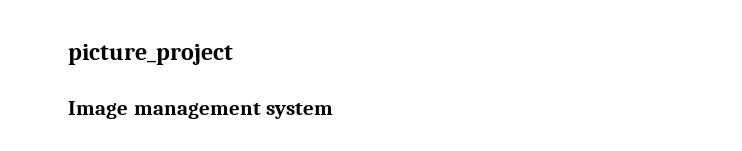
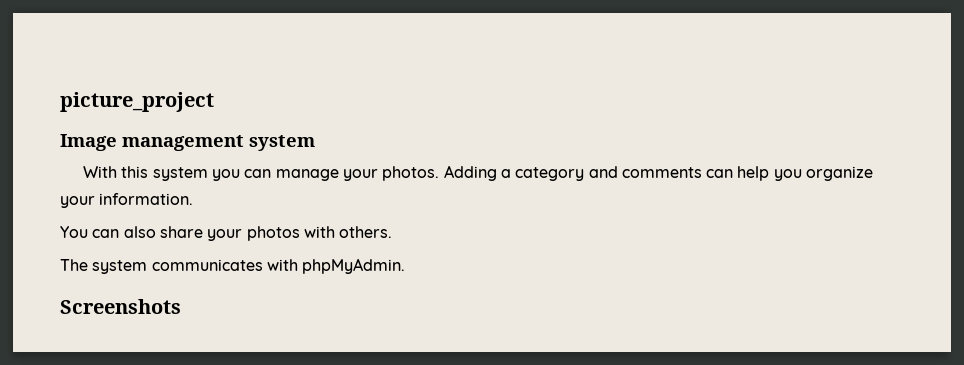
+ With this system you can manage your photos. Adding a category and comments can help you organize your information.
+ You can also share your photos with others.
+ The system communicates with phpMyAdmin.
+ Screenshots

